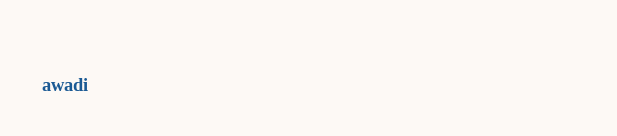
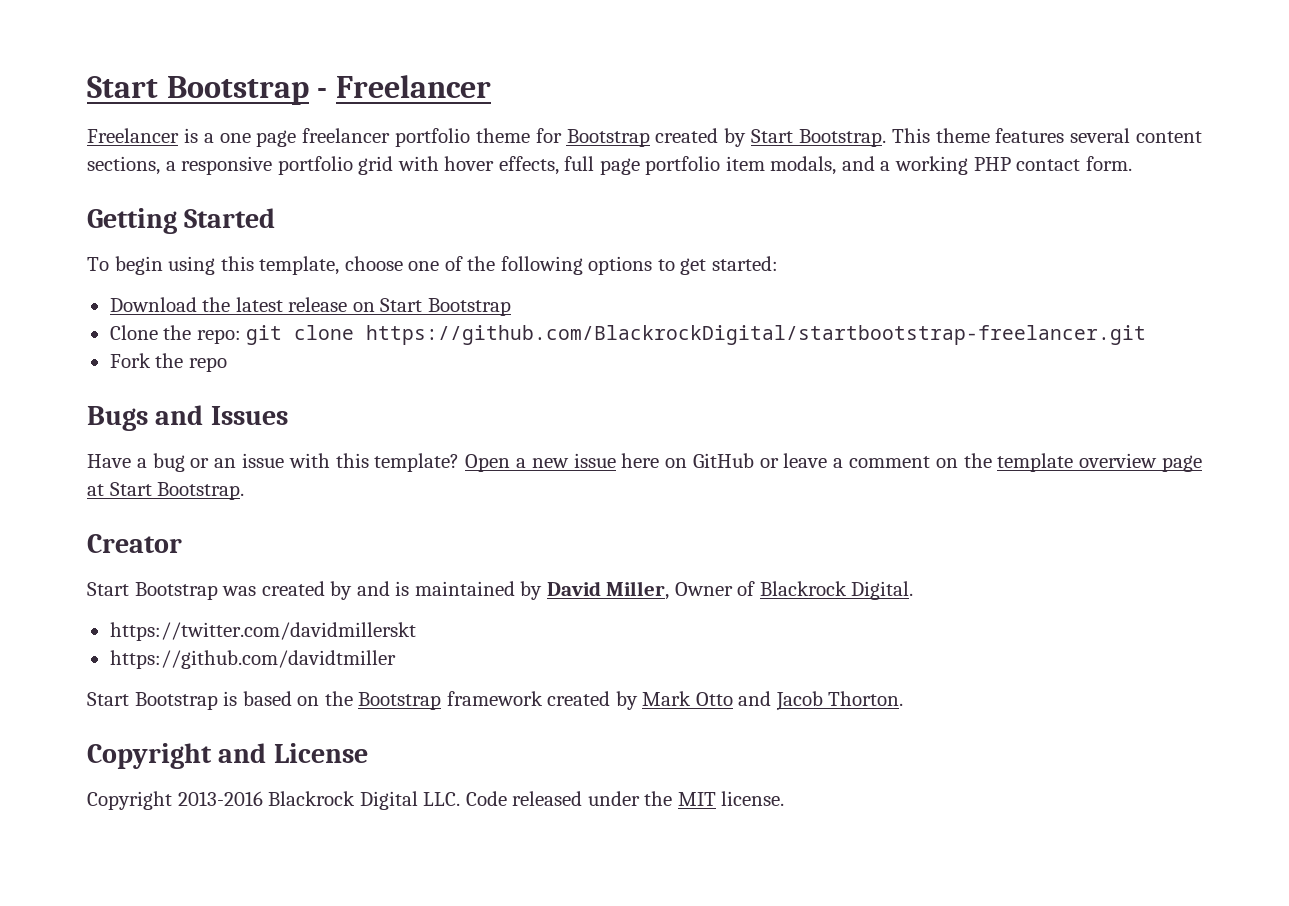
- awadi
+ Start Bootstrap - Freelancer
+ Freelancer is a one page freelancer portfolio theme for Bootstrap created by Start Bootstrap. This theme features several content sections, a responsive portfolio grid with hover effects, full page portfolio item modals, and a working PHP contact form.
+ Getting Started
+ To begin using this template, choose one of the following options to get started:
+ Download the latest release on Start Bootstrap
+ Clone the repo: git clone https://github.com/BlackrockDigital/startbootstrap-freelancer.git
+ Fork the repo
+ Bugs and Issues
+ Have a bug or an issue with this template? Open a new issue here on GitHub or leave a comment on the template overview page at Start Bootstrap.
+ Creator
+ Start Bootstrap was created by and is maintained by David Miller, Owner of Blackrock Digital.
+ https://twitter.com/davidmillerskt
+ https://github.com/davidtmiller
+ Start Bootstrap is based on the Bootstrap framework created by Mark Otto and Jacob Thorton.
+ Copyright and License
+ Copyright 2013-2016 Blackrock Digital LLC. Code released under the MIT license.

